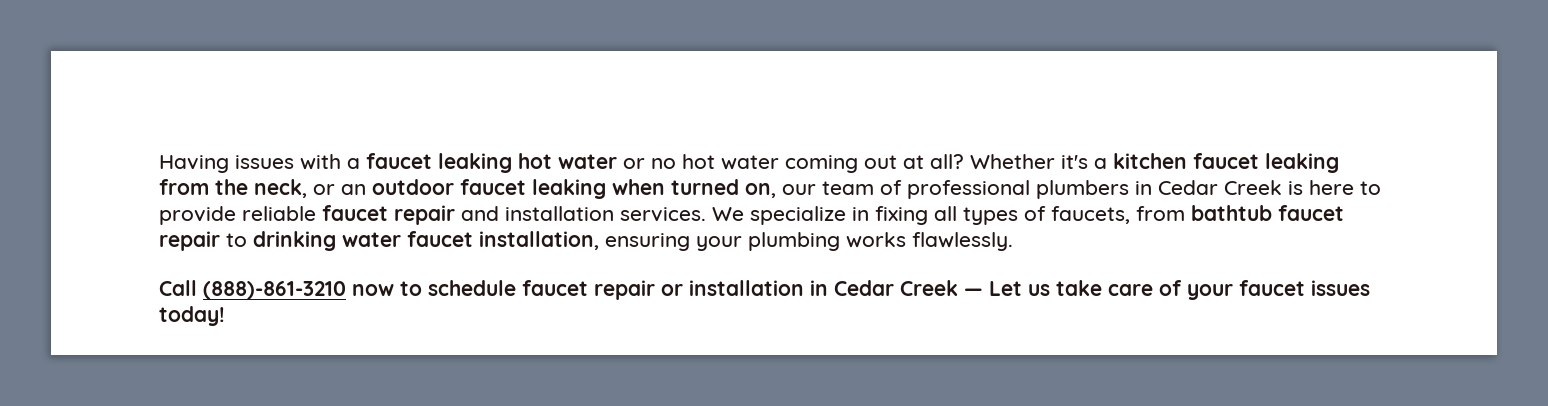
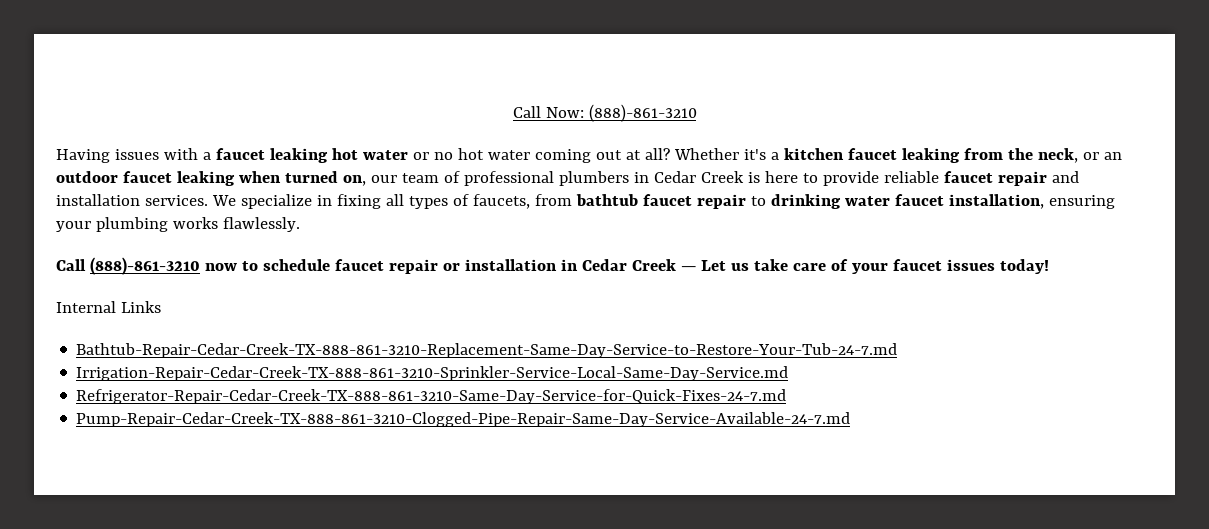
+ Call Now: (888)-861-3210
+ Internal Links
+ Bathtub-Repair-Cedar-Creek-TX-888-861-3210-Replacement-Same-Day-Service-to-Restore-Your-Tub-24-7.md
+ Irrigation-Repair-Cedar-Creek-TX-888-861-3210-Sprinkler-Service-Local-Same-Day-Service.md
+ Refrigerator-Repair-Cedar-Creek-TX-888-861-3210-Same-Day-Service-for-Quick-Fixes-24-7.md
+ Pump-Repair-Cedar-Creek-TX-888-861-3210-Clogged-Pipe-Repair-Same-Day-Service-Available-24-7.md

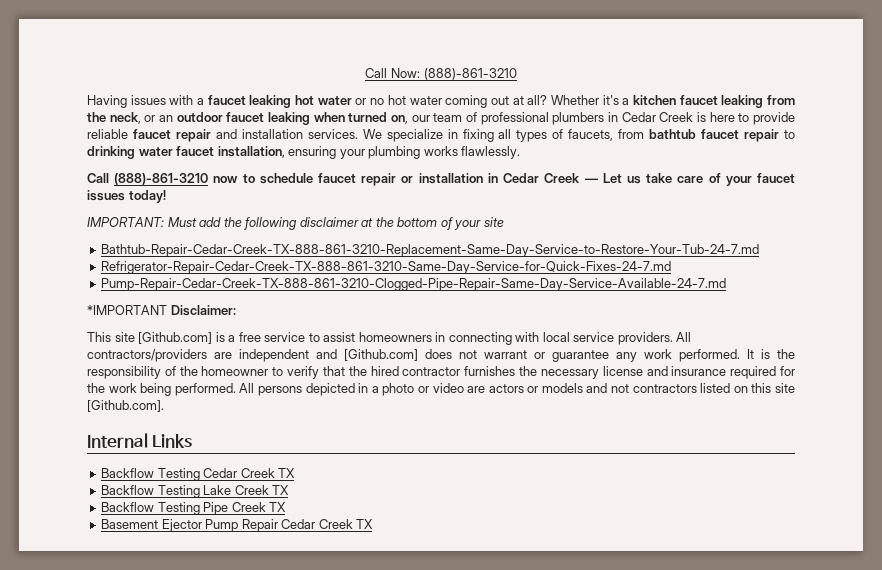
- Internal Links
+ IMPORTANT: Must add the following disclaimer at the bottom of your site
- Irrigation-Repair-Cedar-Creek-TX-888-861-3210-Sprinkler-Service-Local-Same-Day-Service.md
+ *IMPORTANT Disclaimer:
+ This site [Github.com] is a free service to assist homeowners in connecting with local service providers. All contractors/providers are independent and [Github.com] does not warrant or guarantee any work performed. It is the responsibility of the homeowner to verify that the hired contractor furnishes the necessary license and insurance required for the work being performed. All persons depicted in a photo or video are actors or models and not contractors listed on this site [Github.com].
+ Internal Links
+ Backflow Testing Cedar Creek TX
+ Backflow Testing Lake Creek TX
+ Backflow Testing Pipe Creek TX
+ Basement Ejector Pump Repair Cedar Creek TX

